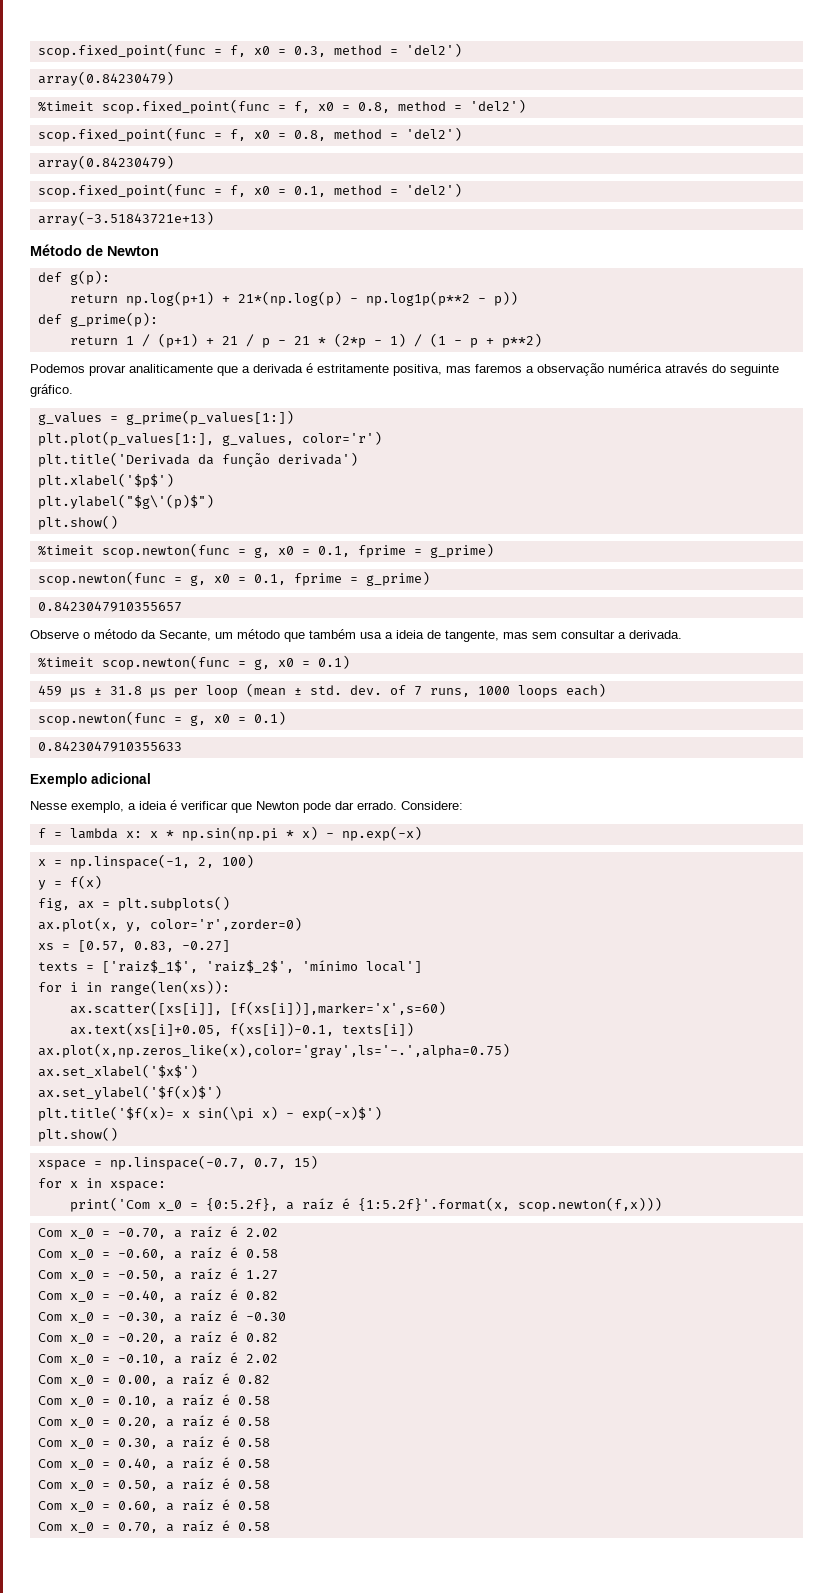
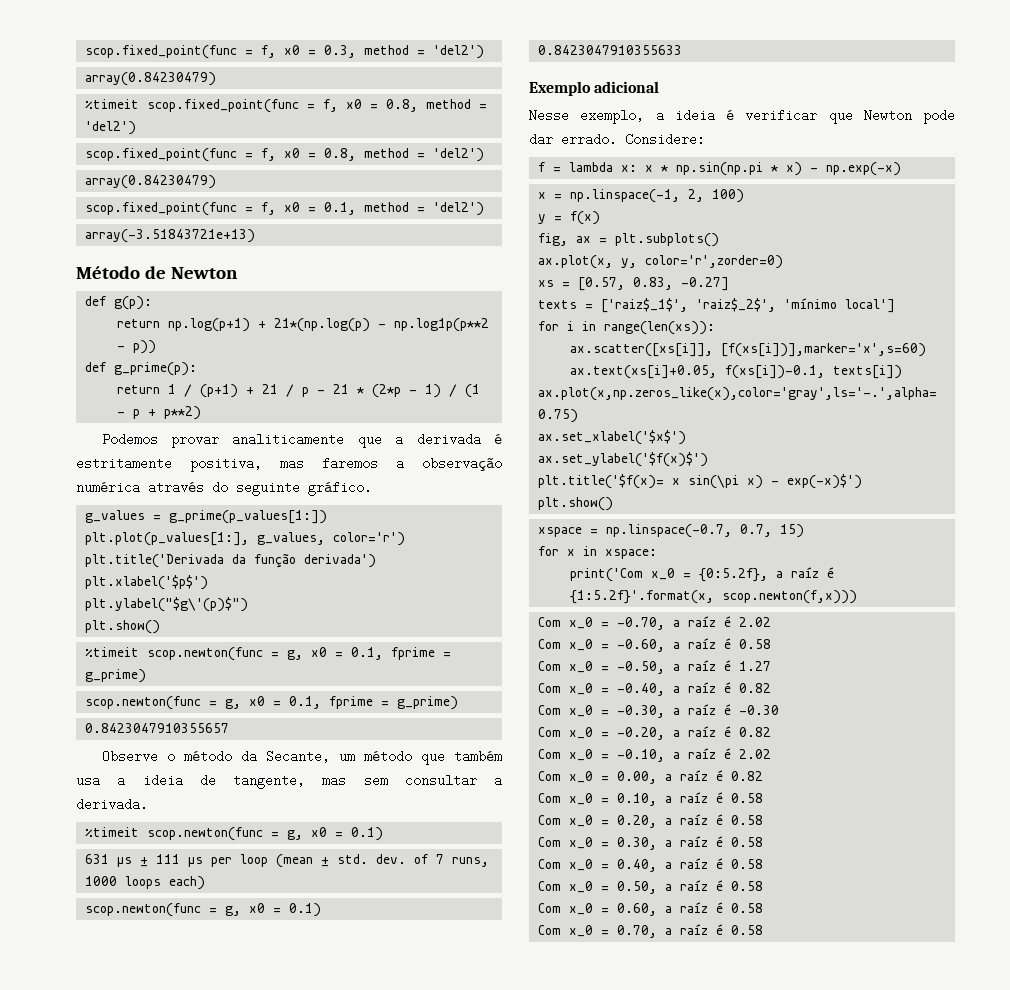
- 459 µs ± 31.8 µs per loop (mean ± std. dev. of 7 runs, 1000 loops each)
+ 631 µs ± 111 µs per loop (mean ± std. dev. of 7 runs, 1000 loops each)

